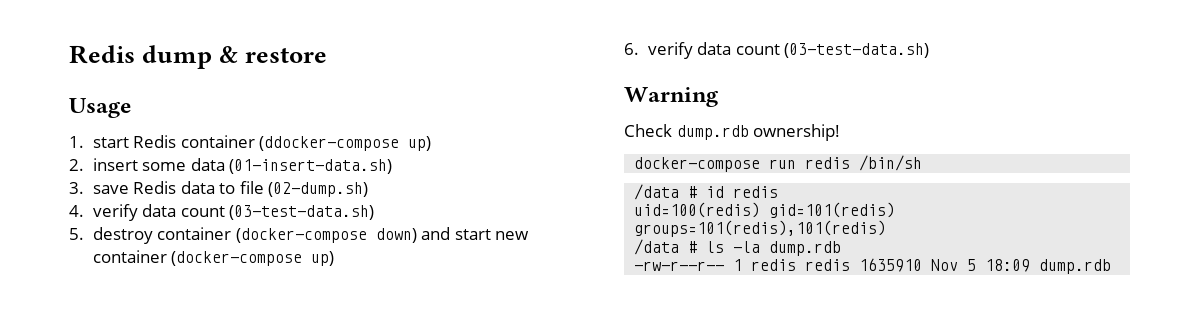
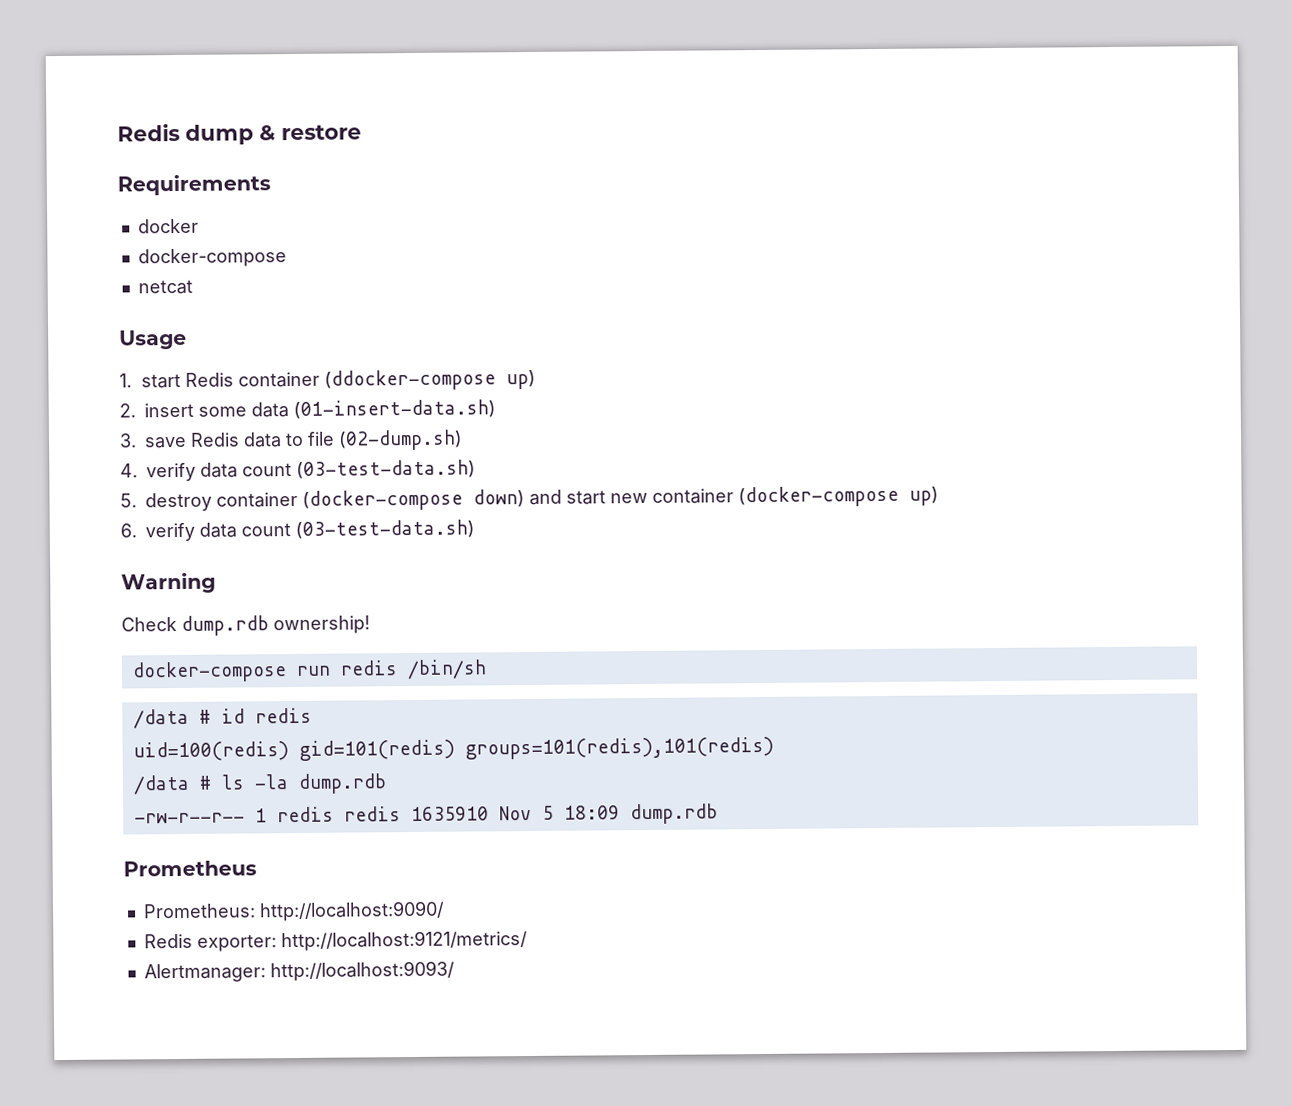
+ Requirements
+ docker
+ docker-compose
+ netcat
+ Prometheus
+ Prometheus: http://localhost:9090/
+ Redis exporter: http://localhost:9121/metrics/
+ Alertmanager: http://localhost:9093/

